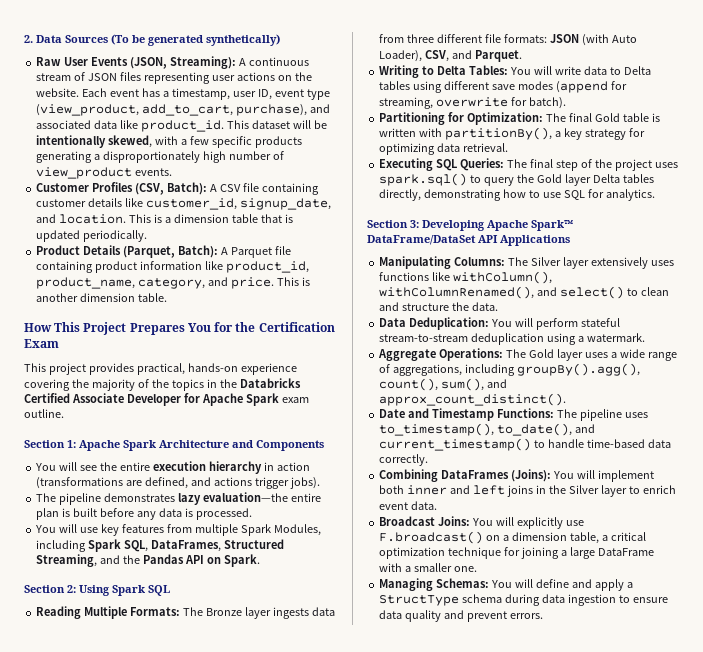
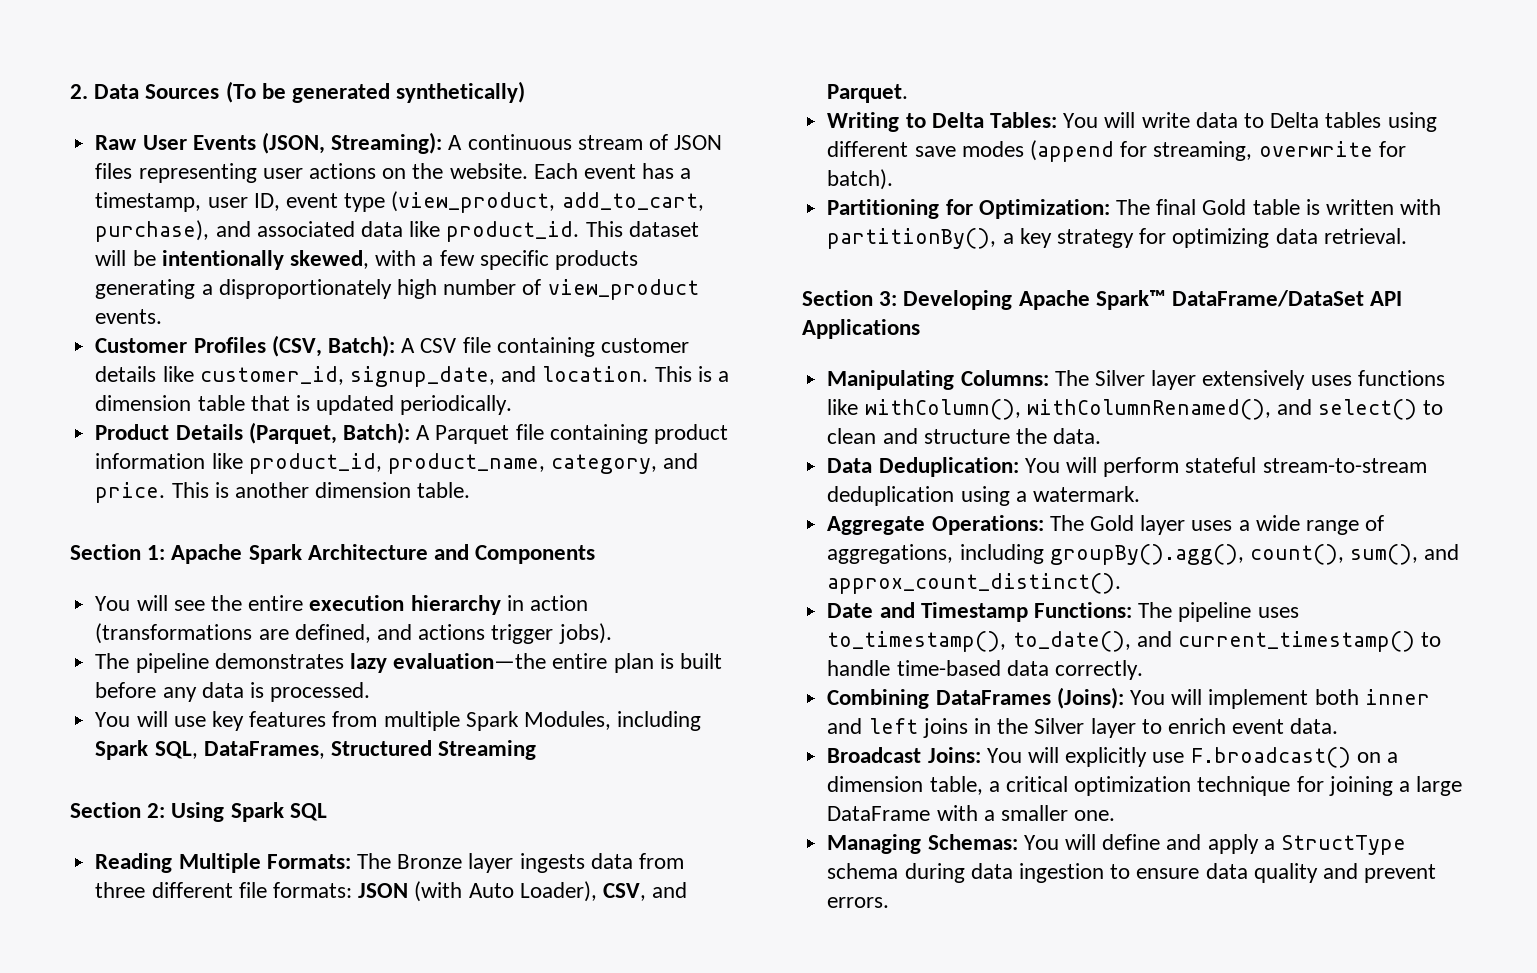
- How This Project Prepares You for the Certification Exam
- This project provides practical, hands-on experience covering the majority of the topics in the Databricks Certified Associate Developer for Apache Spark exam outline.
- You will use key features from multiple Spark Modules, including Spark SQL, DataFrames, Structured Streaming, and the Pandas API on Spark.
+ You will use key features from multiple Spark Modules, including Spark SQL, DataFrames, Structured Streaming
- Executing SQL Queries: The final step of the project uses spark.sql() to query the Gold layer Delta tables directly, demonstrating how to use SQL for analytics.

